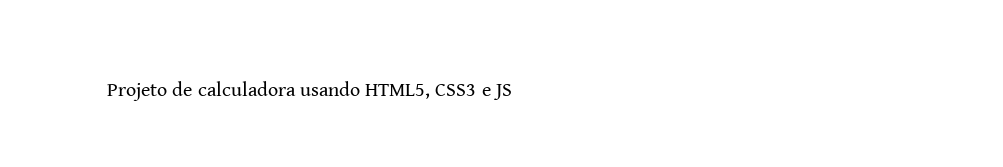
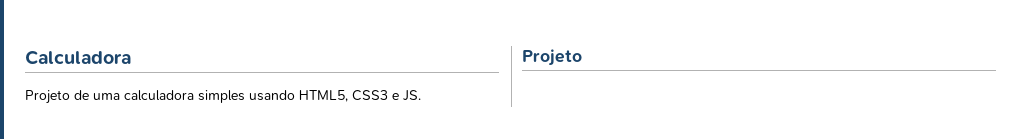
+ Calculadora
- Projeto de calculadora usando HTML5, CSS3 e JS
+ Projeto de uma calculadora simples usando HTML5, CSS3 e JS.
+ Projeto

